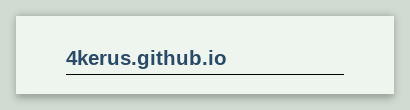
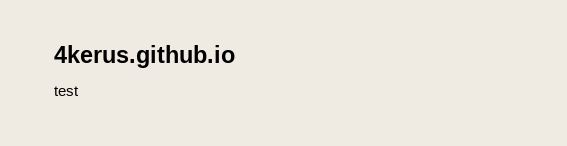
+ test

